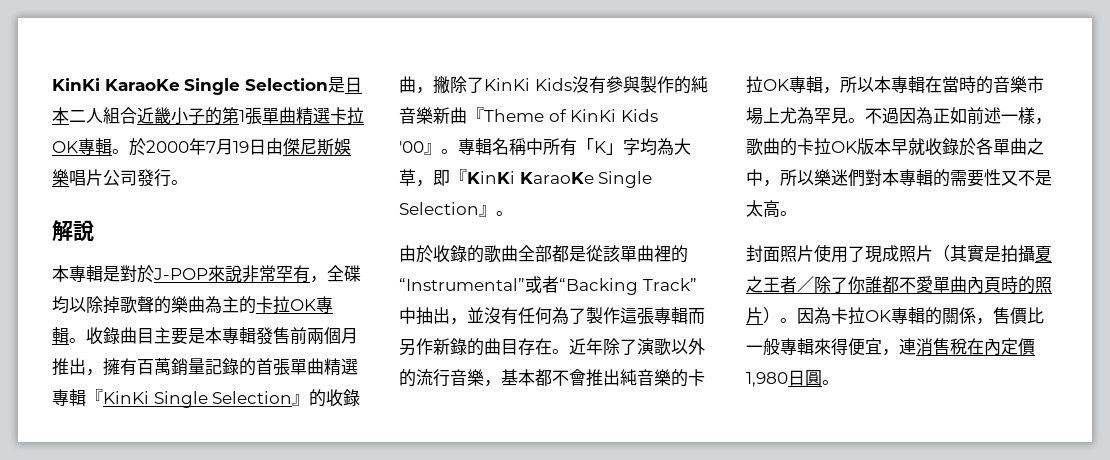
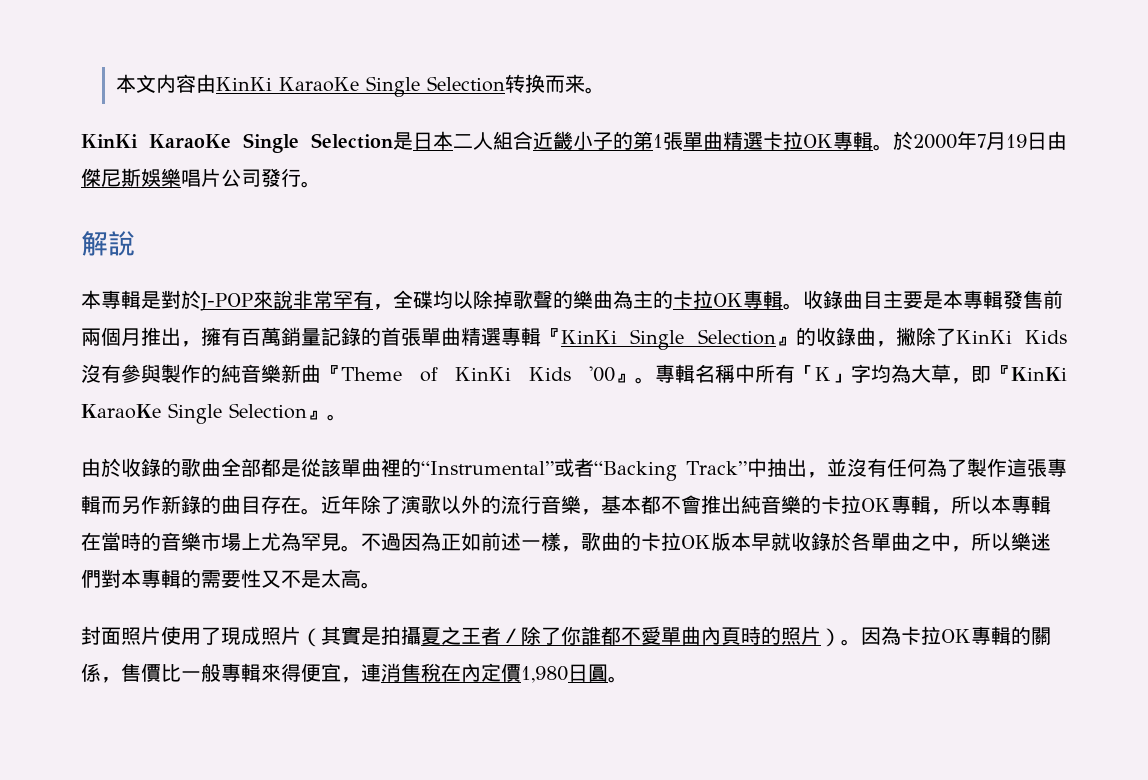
+ 本文内容由KinKi KaraoKe Single Selection转换而来。

